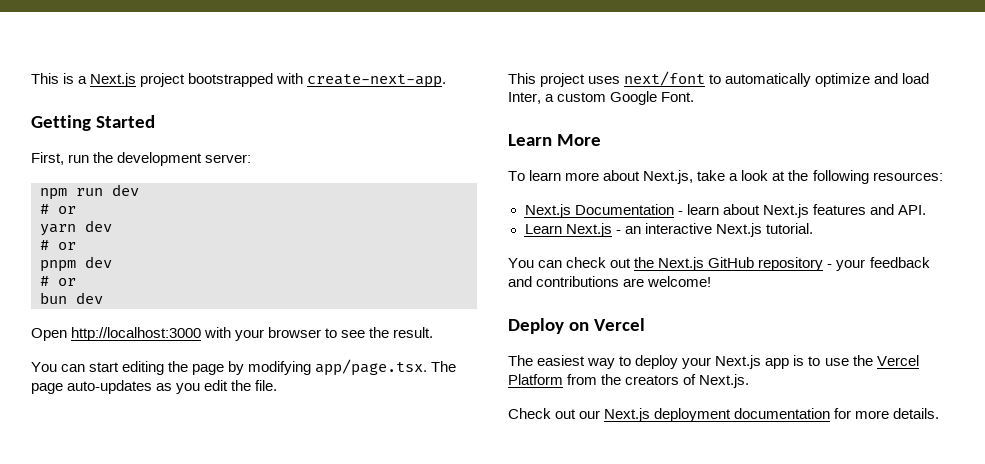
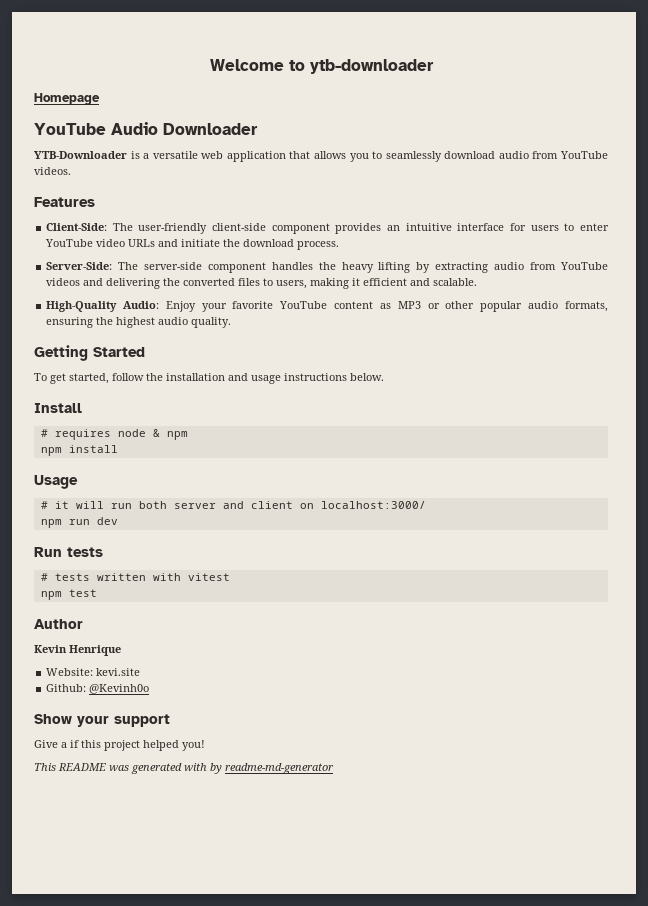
- This is a Next.js project bootstrapped with create-next-app.
+ Welcome to ytb-downloader
+ Homepage
+ YouTube Audio Downloader
+ YTB-Downloader is a versatile web application that allows you to seamlessly download audio from YouTube videos.
+ Features
+ Client-Side: The user-friendly client-side component provides an intuitive interface for users to enter YouTube video URLs and initiate the download process.
+ Server-Side: The server-side component handles the heavy lifting by extracting audio from YouTube videos and delivering the converted files to users, making it efficient and scalable.
+ High-Quality Audio: Enjoy your favorite YouTube content as MP3 or other popular audio formats, ensuring the highest audio quality.
  Getting Started
- First, run the development server:
+ To get started, follow the installation and usage instructions below.
+ Install
+ # requires node & npm
+ npm install
+ Usage
+ # it will run both server and client on localhost:3000/
  npm run dev
- # or
- yarn dev
- # or
- pnpm dev
- # or
- bun dev
- Open http://localhost:3000 with your browser to see the result.
- You can start editing the page by modifying app/page.tsx. The page auto-updates as you edit the file.
- This project uses next/font to automatically optimize and load Inter, a custom Google Font.
- Learn More
- To learn more about Next.js, take a look at the following resources:
- Next.js Documentation - learn about Next.js features and API.
- Learn Next.js - an interactive Next.js tutorial.
- You can check out the Next.js GitHub repository - your feedback and contributions are welcome!
- Deploy on Vercel
- The easiest way to deploy your Next.js app is to use the Vercel Platform from the creators of Next.js.
- Check out our Next.js deployment documentation for more details.
+ Run tests
+ # tests written with vitest
+ npm test
+ Author
+ Kevin Henrique
+ Website: kevi.site
+ Github: @Kevinh0o
+ Show your support
+ Give a if this project helped you!
+ This README was generated with by readme-md-generator

